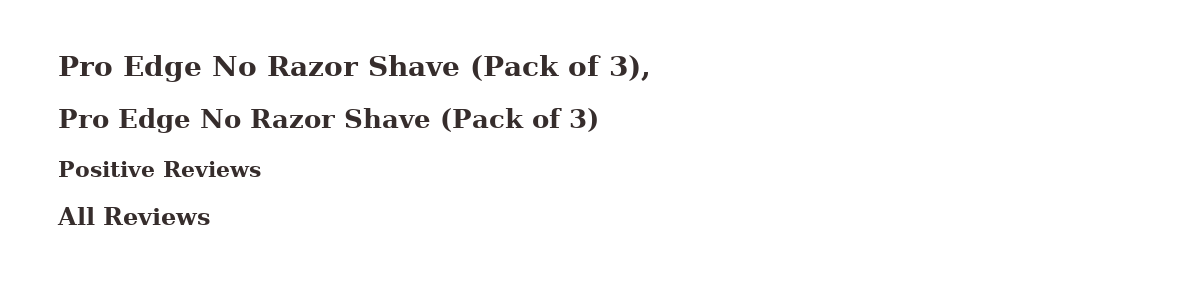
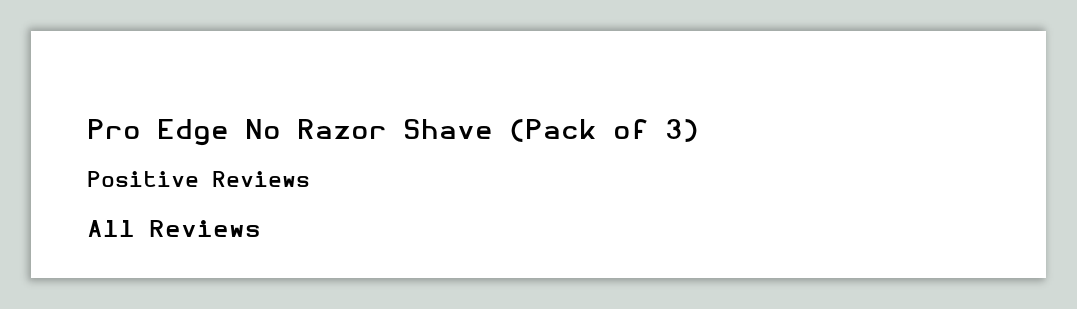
- Pro Edge No Razor Shave (Pack of 3),

